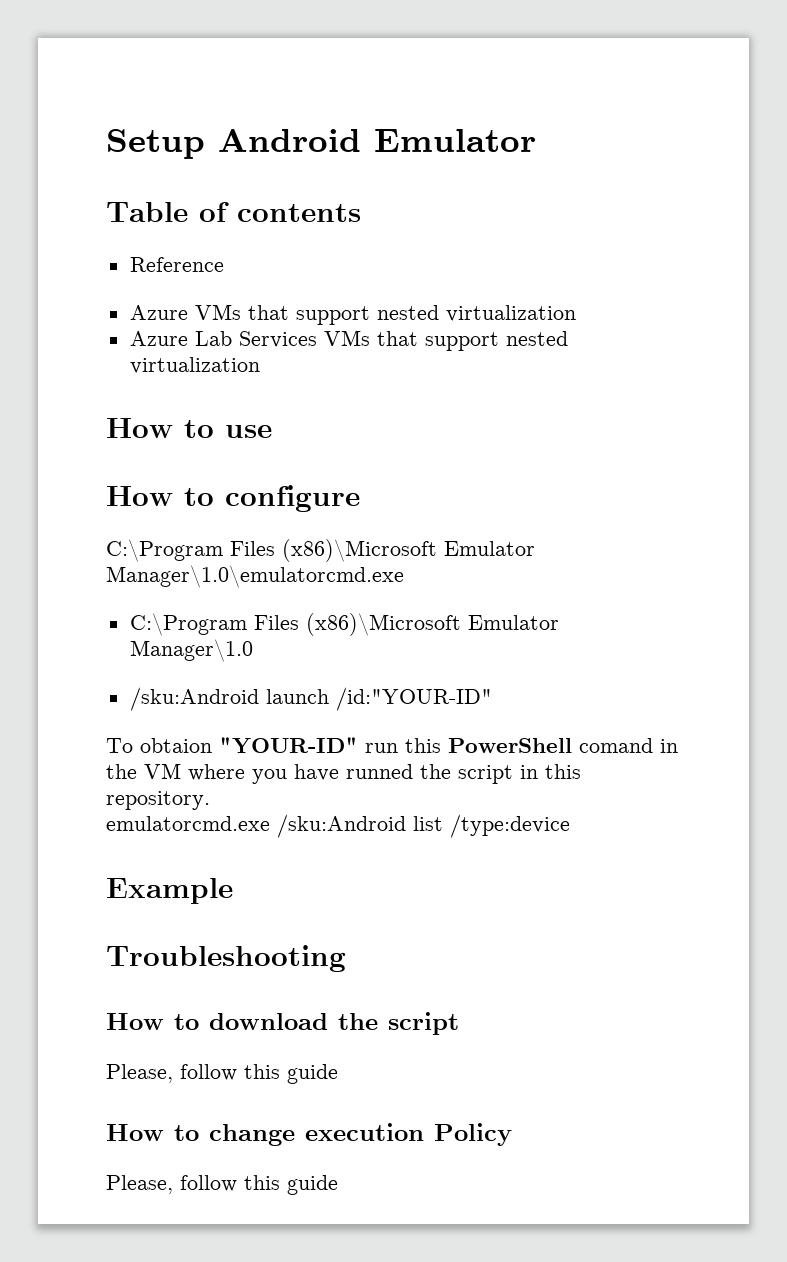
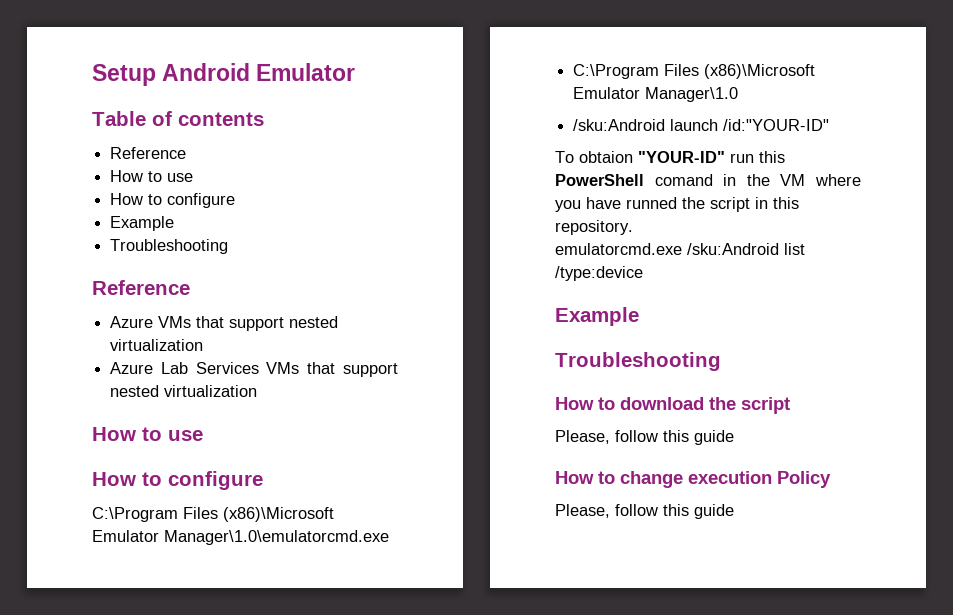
  Table of contents
+ Reference
+ How to use
+ How to configure
+ Example
+ Troubleshooting

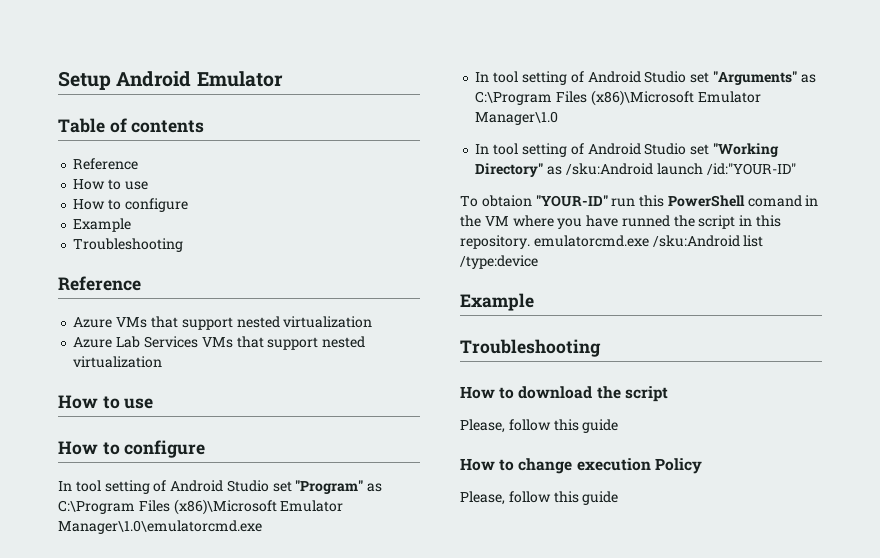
- C:\Program Files (x86)\Microsoft Emulator Manager\1.0\emulatorcmd.exe
+ In tool setting of Android Studio set "Program" as C:\Program Files (x86)\Microsoft Emulator Manager\1.0\emulatorcmd.exe
- C:\Program Files (x86)\Microsoft Emulator Manager\1.0
+ In tool setting of Android Studio set "Arguments" as C:\Program Files (x86)\Microsoft Emulator Manager\1.0
- /sku:Android launch /id:"YOUR-ID"
+ In tool setting of Android Studio set "Working Directory" as /sku:Android launch /id:"YOUR-ID"
- To obtaion "YOUR-ID" run this PowerShell comand in the VM where you have runned the script in this repository.
- emulatorcmd.exe /sku:Android list /type:device
+ To obtaion "YOUR-ID" run this PowerShell comand in the VM where you have runned the script in this repository. emulatorcmd.exe /sku:Android list /type:device

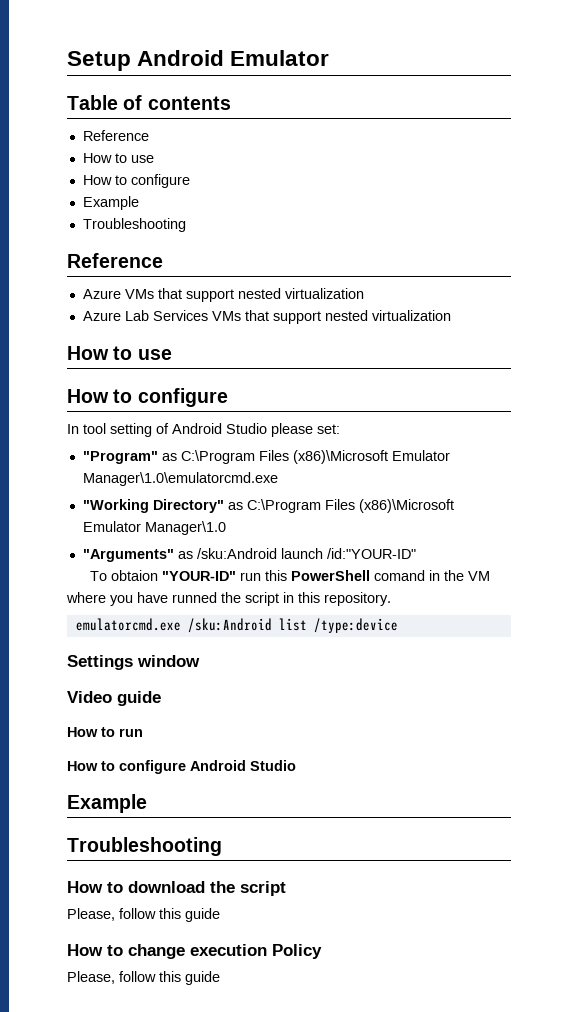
- In tool setting of Android Studio set "Program" as C:\Program Files (x86)\Microsoft Emulator Manager\1.0\emulatorcmd.exe
+ In tool setting of Android Studio please set:
+ "Program" as C:\Program Files (x86)\Microsoft Emulator Manager\1.0\emulatorcmd.exe
- In tool setting of Android Studio set "Arguments" as C:\Program Files (x86)\Microsoft Emulator Manager\1.0
+ "Working Directory" as C:\Program Files (x86)\Microsoft Emulator Manager\1.0
- In tool setting of Android Studio set "Working Directory" as /sku:Android launch /id:"YOUR-ID"
+ "Arguments" as /sku:Android launch /id:"YOUR-ID"
- To obtaion "YOUR-ID" run this PowerShell comand in the VM where you have runned the script in this repository. emulatorcmd.exe /sku:Android list /type:device
+ To obtaion "YOUR-ID" run this PowerShell comand in the VM where you have runned the script in this repository.
+ emulatorcmd.exe /sku:Android list /type:device
+ Settings window
+ Video guide
+ How to run
+ How to configure Android Studio

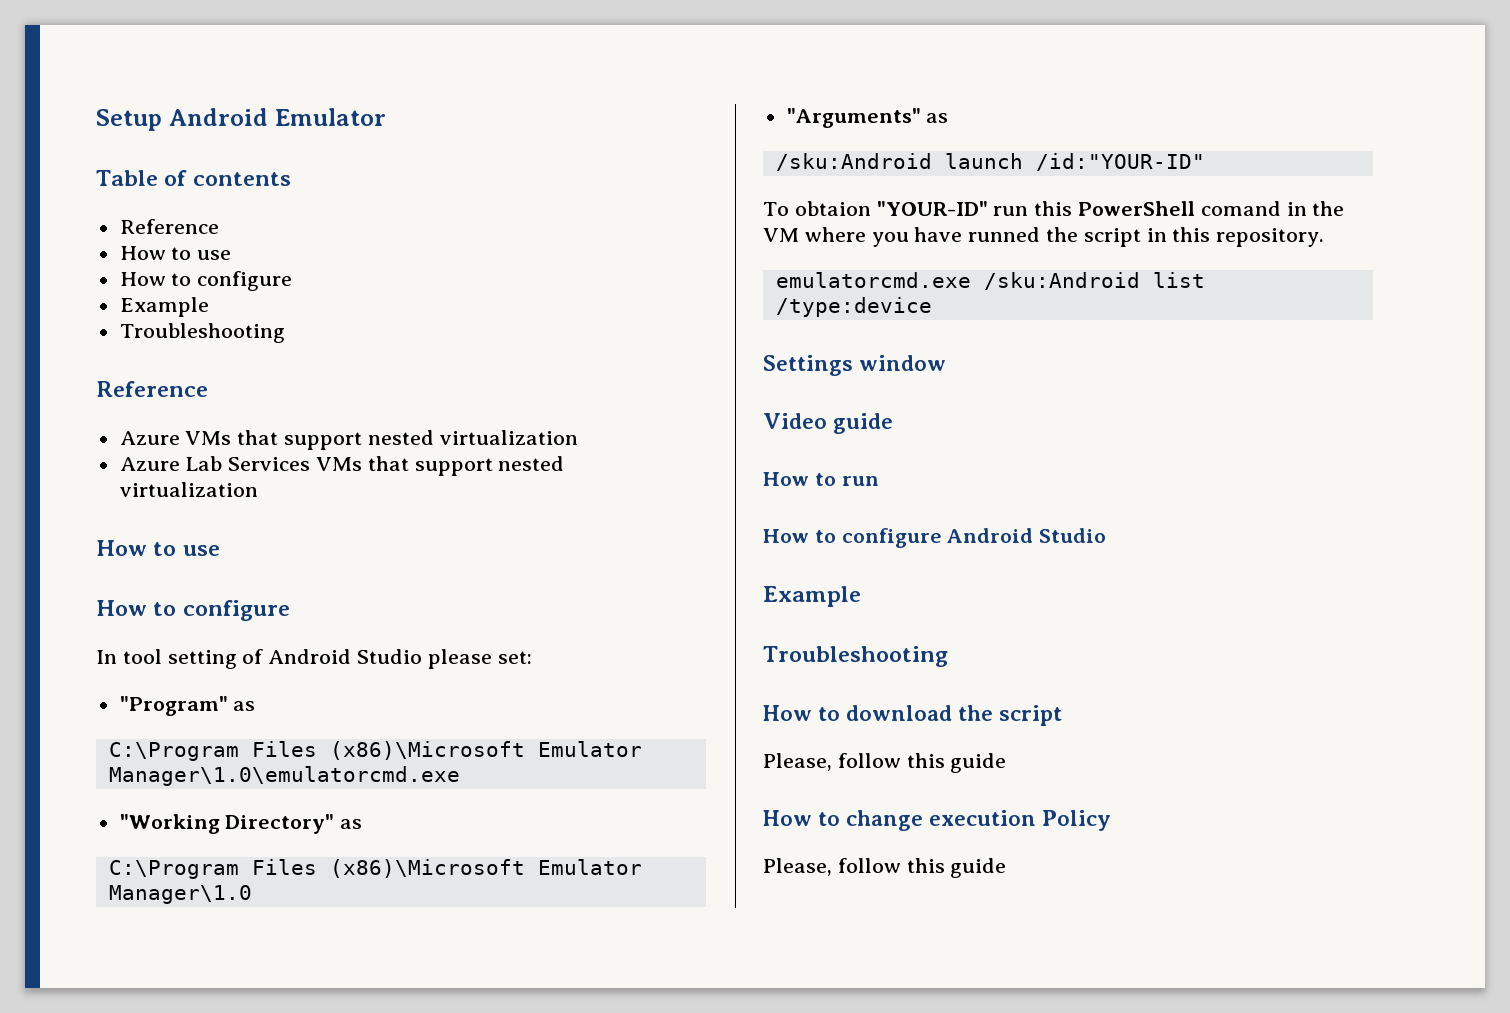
- "Program" as C:\Program Files (x86)\Microsoft Emulator Manager\1.0\emulatorcmd.exe
+ "Program" as
+ C:\Program Files (x86)\Microsoft Emulator Manager\1.0\emulatorcmd.exe
- "Working Directory" as C:\Program Files (x86)\Microsoft Emulator Manager\1.0
+ "Working Directory" as
+ C:\Program Files (x86)\Microsoft Emulator Manager\1.0
- "Arguments" as /sku:Android launch /id:"YOUR-ID"
+ "Arguments" as
+ /sku:Android launch /id:"YOUR-ID"

